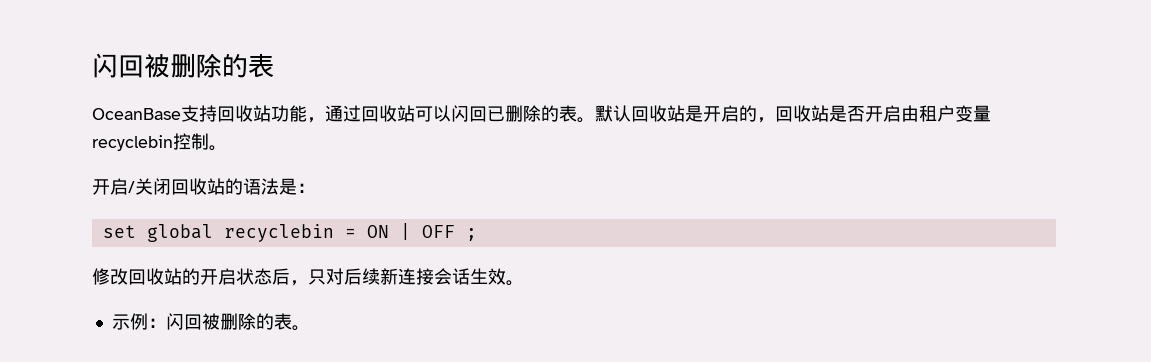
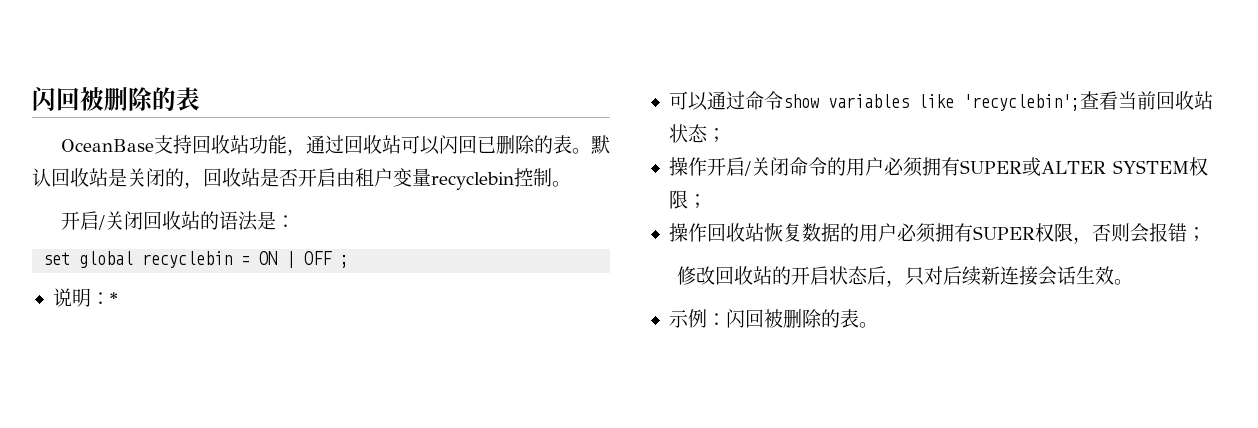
- 默认回收站是开启的，回收站是否开启由租户变量recyclebin控制。
+ 默认回收站是关闭的，回收站是否开启由租户变量recyclebin控制。
+ 说明：*
+ 可以通过命令show variables like 'recyclebin';查看当前回收站状态；
+ 操作开启/关闭命令的用户必须拥有SUPER或ALTER SYSTEM权限；
+ 操作回收站恢复数据的用户必须拥有SUPER权限，否则会报错；

